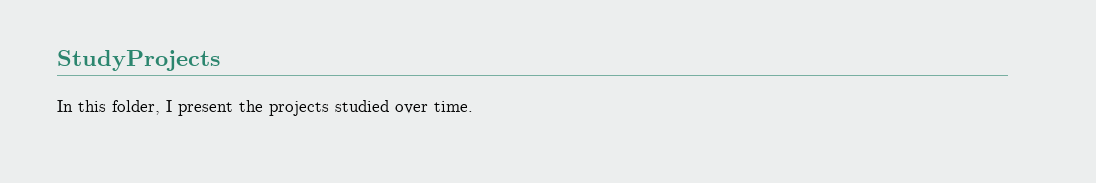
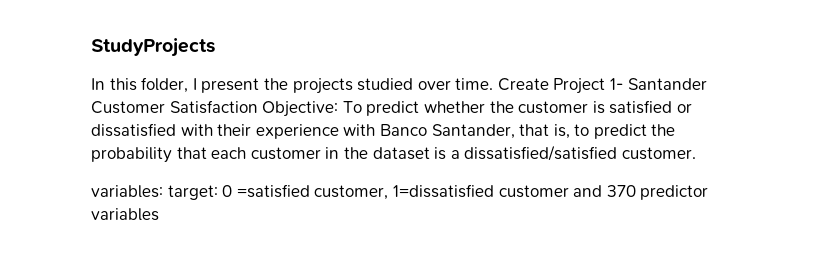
+ Create Project 1- Santander Customer Satisfaction Objective: To predict whether the customer is satisfied or dissatisfied with their experience with Banco Santander, that is, to predict the probability that each customer in the dataset is a dissatisfied/satisfied customer.
+ variables: target: 0 =satisfied customer, 1=dissatisfied customer and 370 predictor variables

